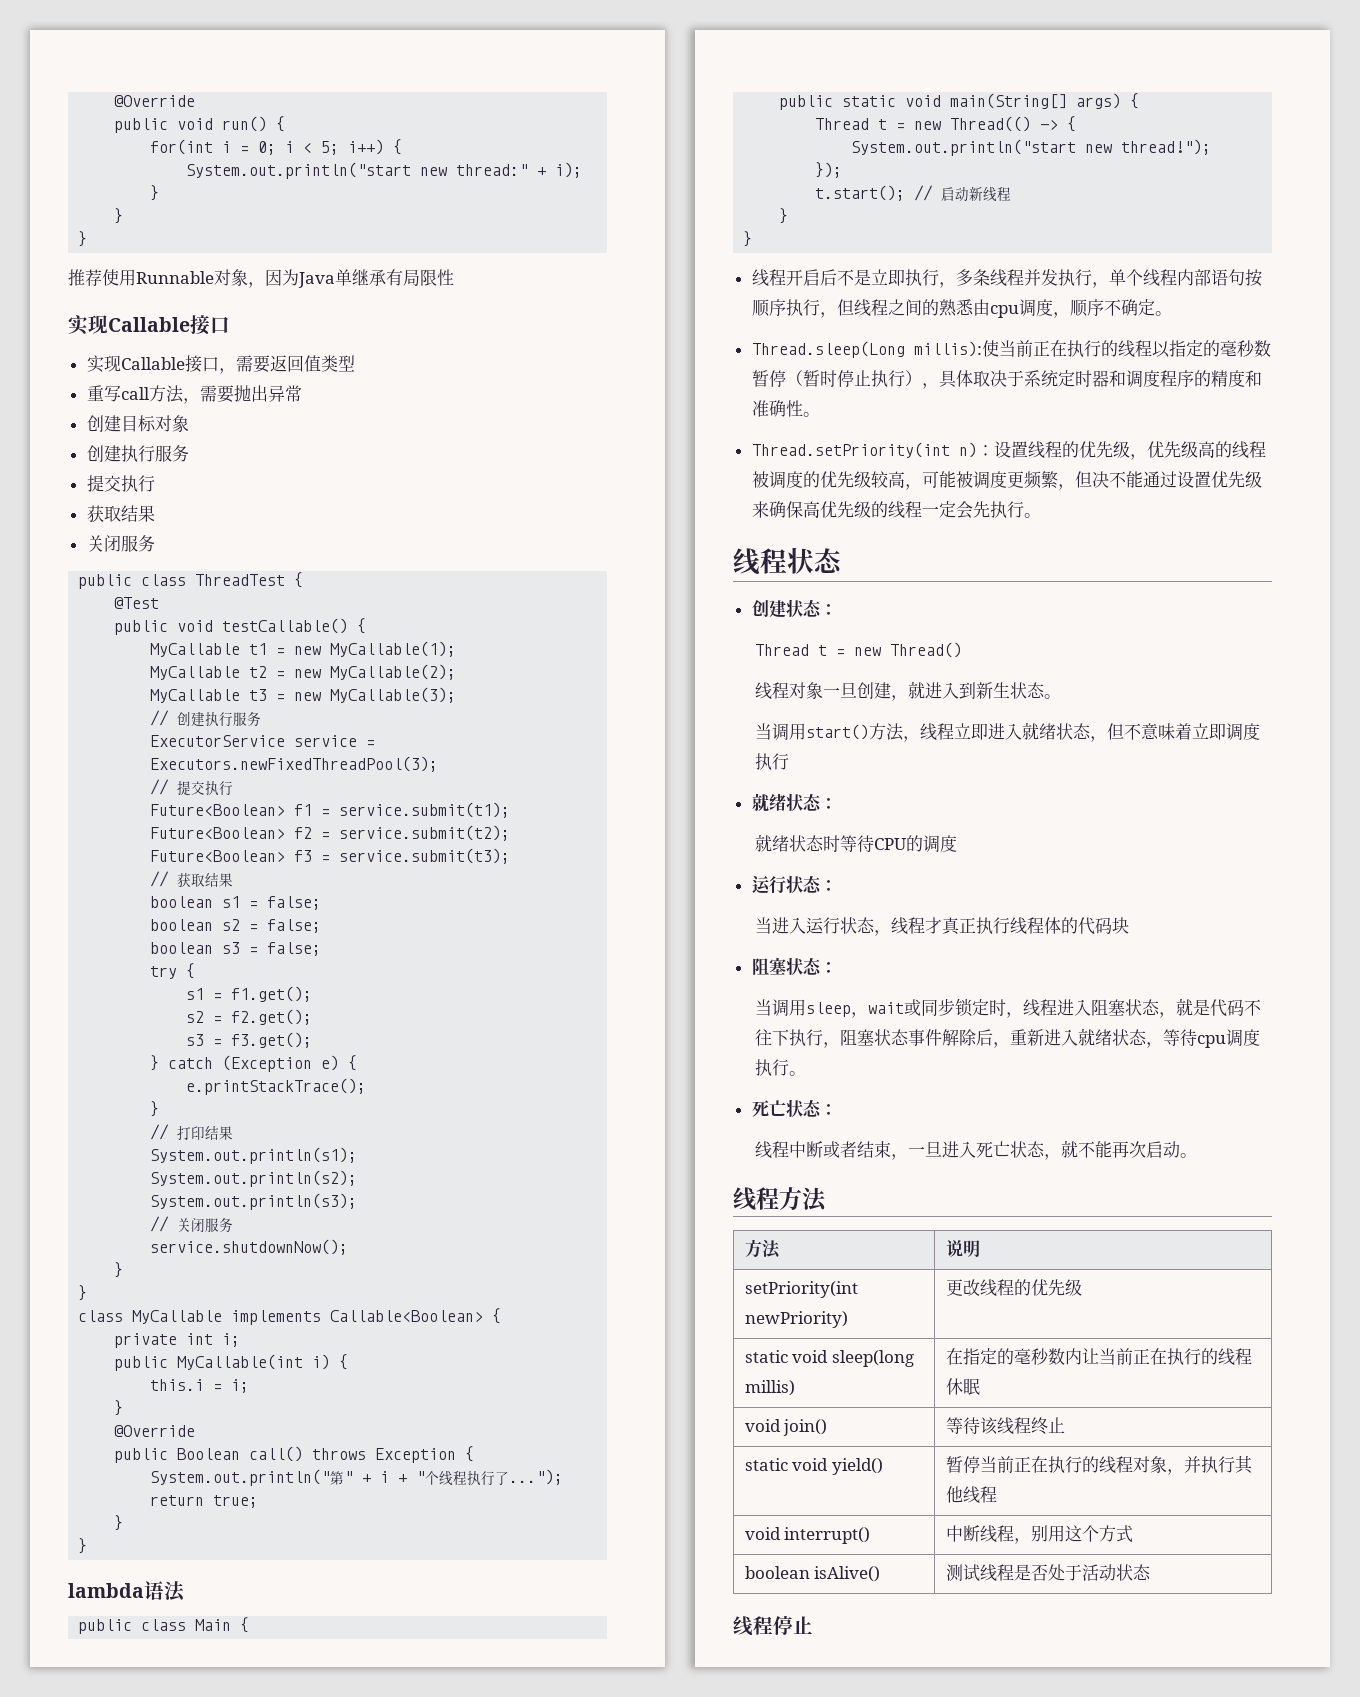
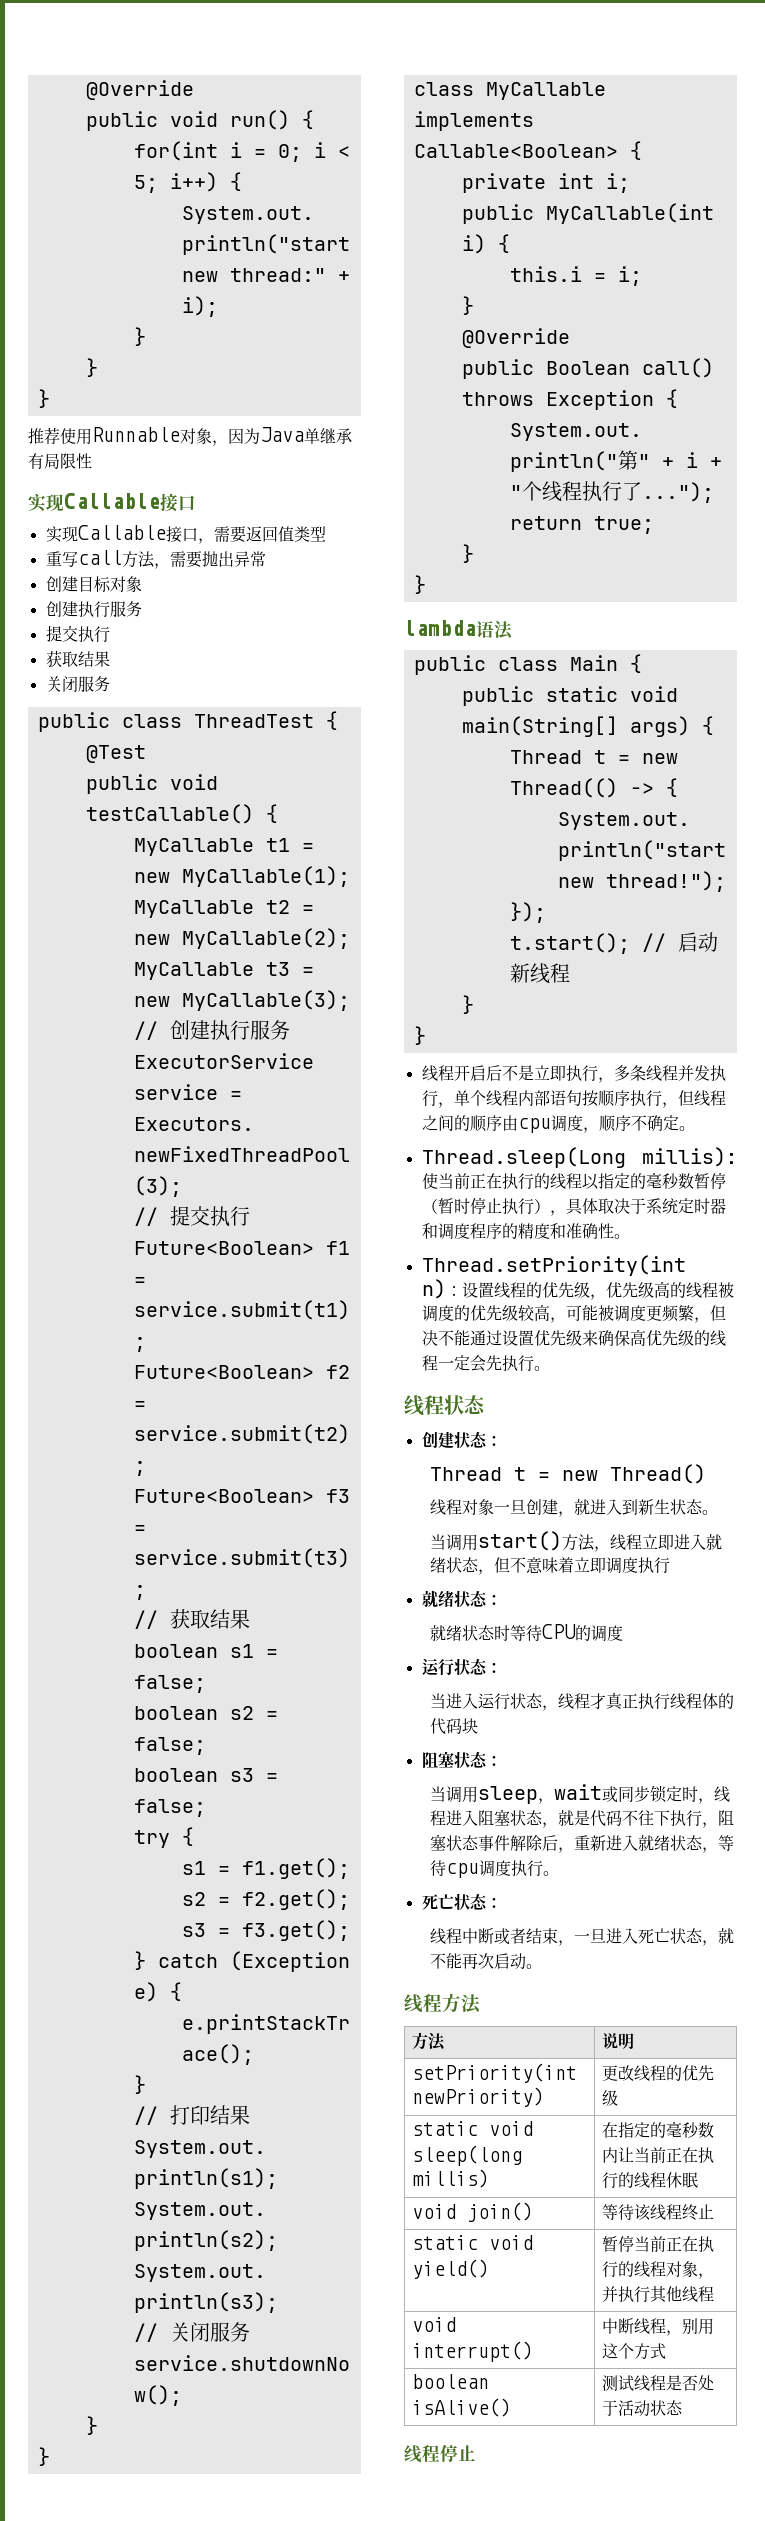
- 线程开启后不是立即执行，多条线程并发执行，单个线程内部语句按顺序执行，但线程之间的熟悉由cpu调度，顺序不确定。
+ 线程开启后不是立即执行，多条线程并发执行，单个线程内部语句按顺序执行，但线程之间的顺序由cpu调度，顺序不确定。

